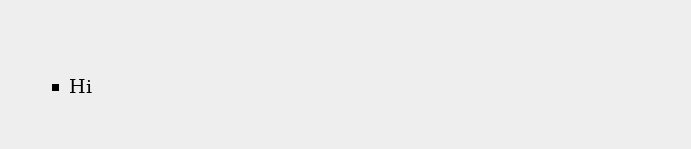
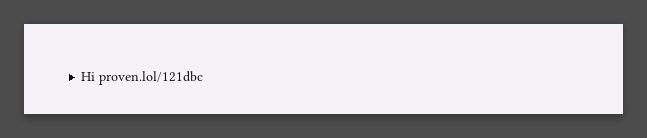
- Hi
+ Hi proven.lol/121dbc

